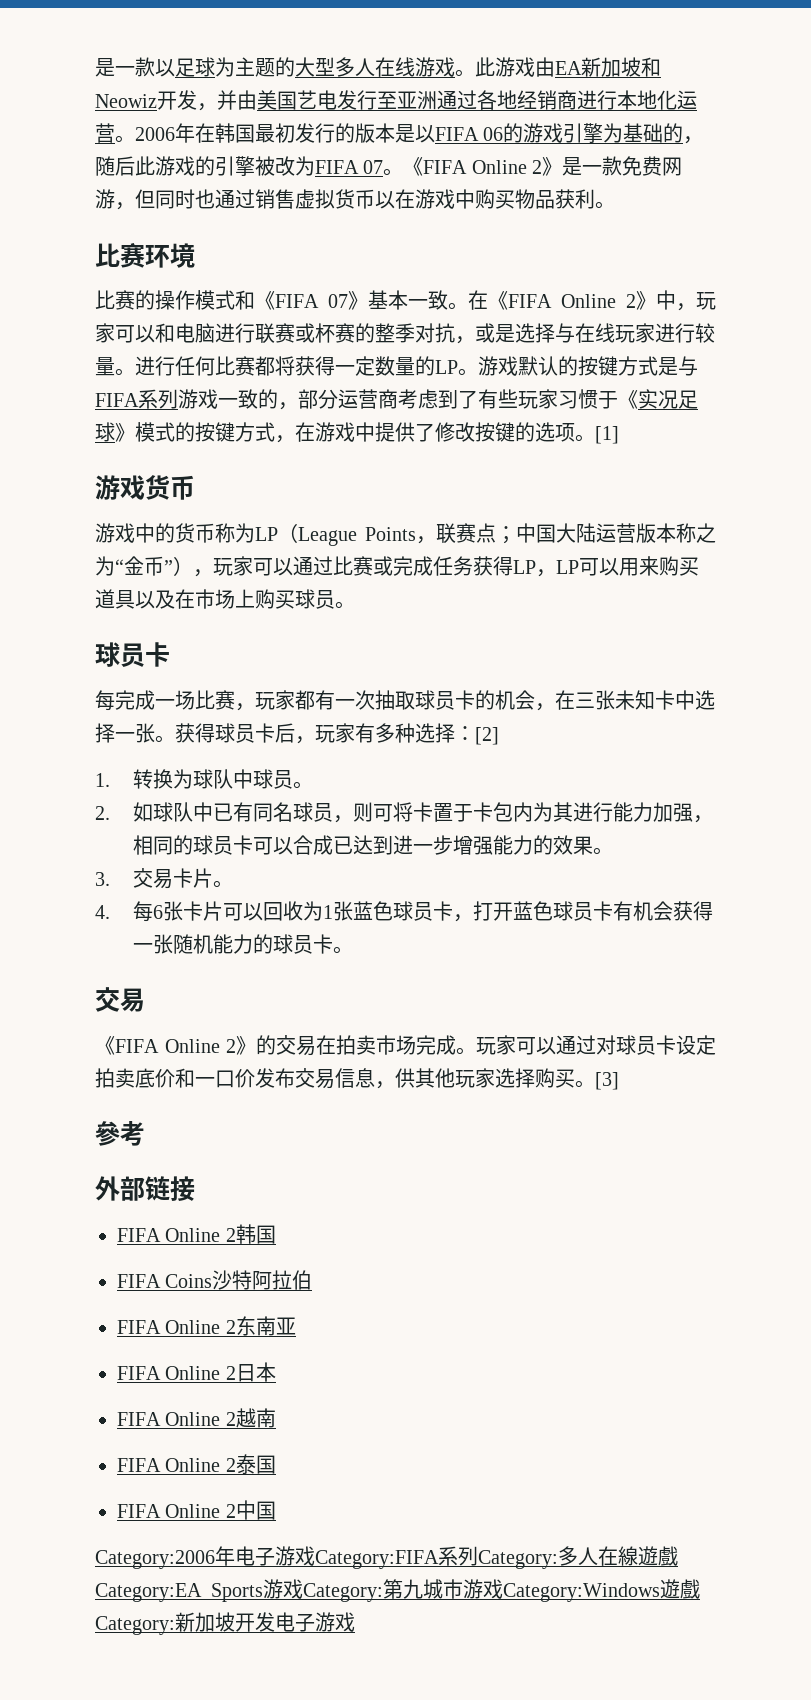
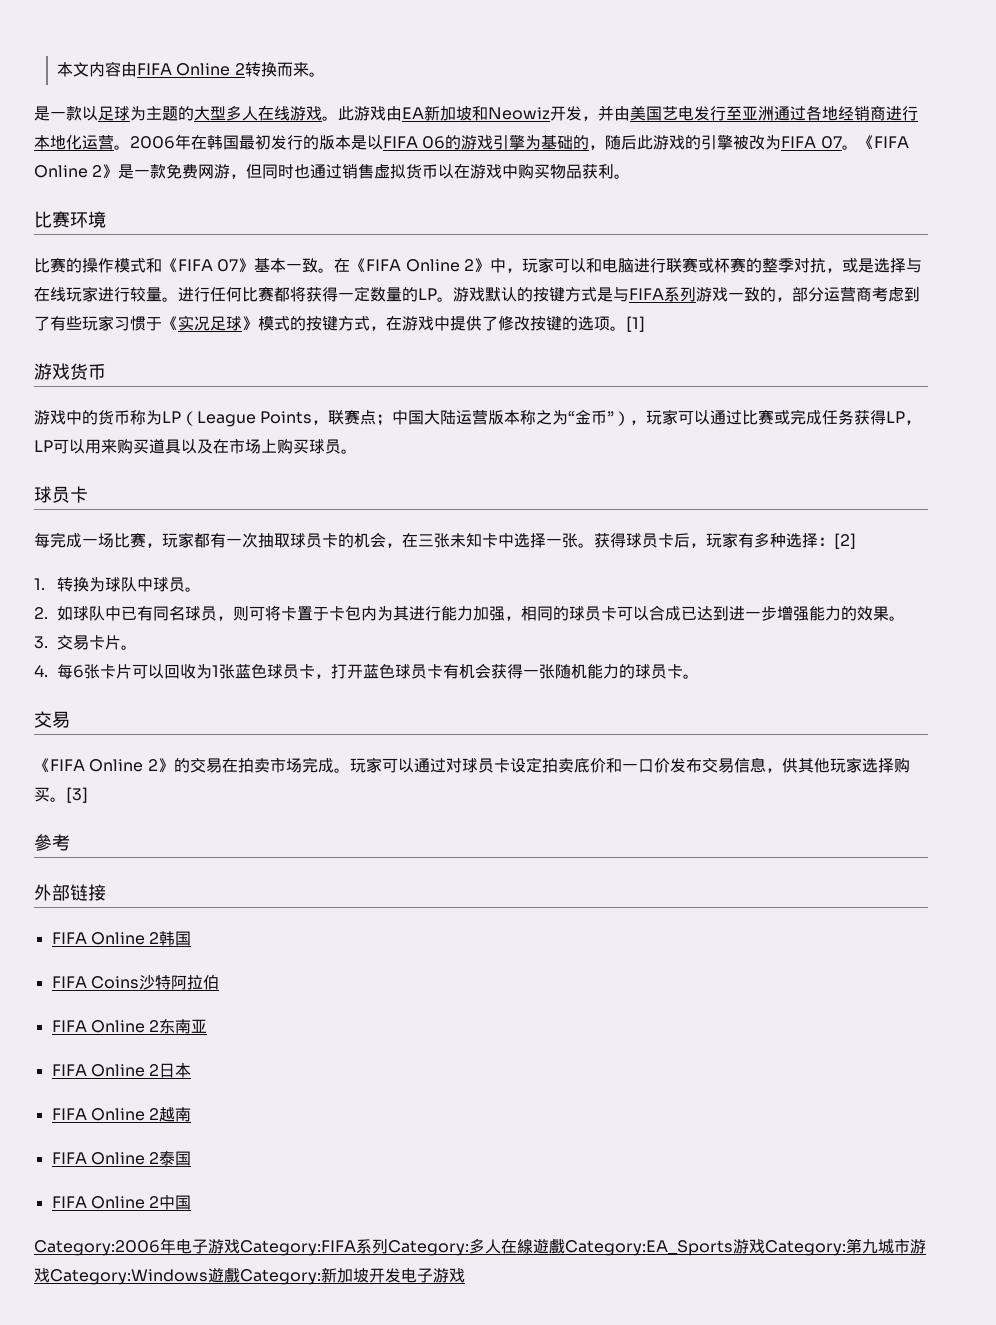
+ 本文内容由FIFA Online 2转换而来。

